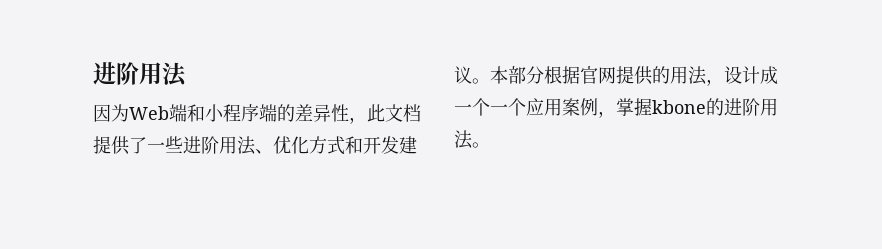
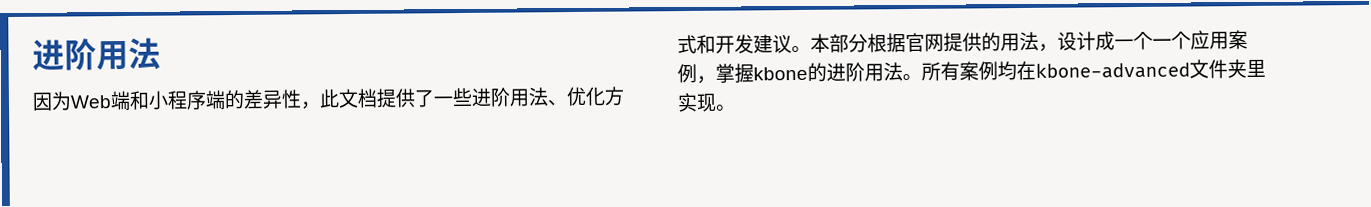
+ 所有案例均在kbone-advanced文件夹里实现。

